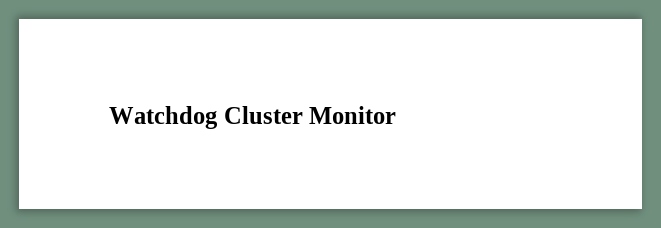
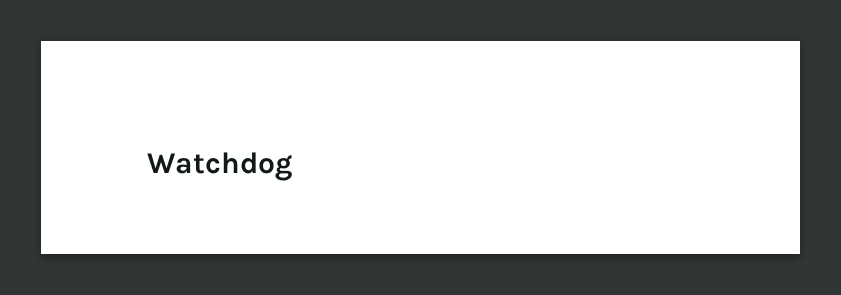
- Watchdog Cluster Monitor
+ Watchdog

